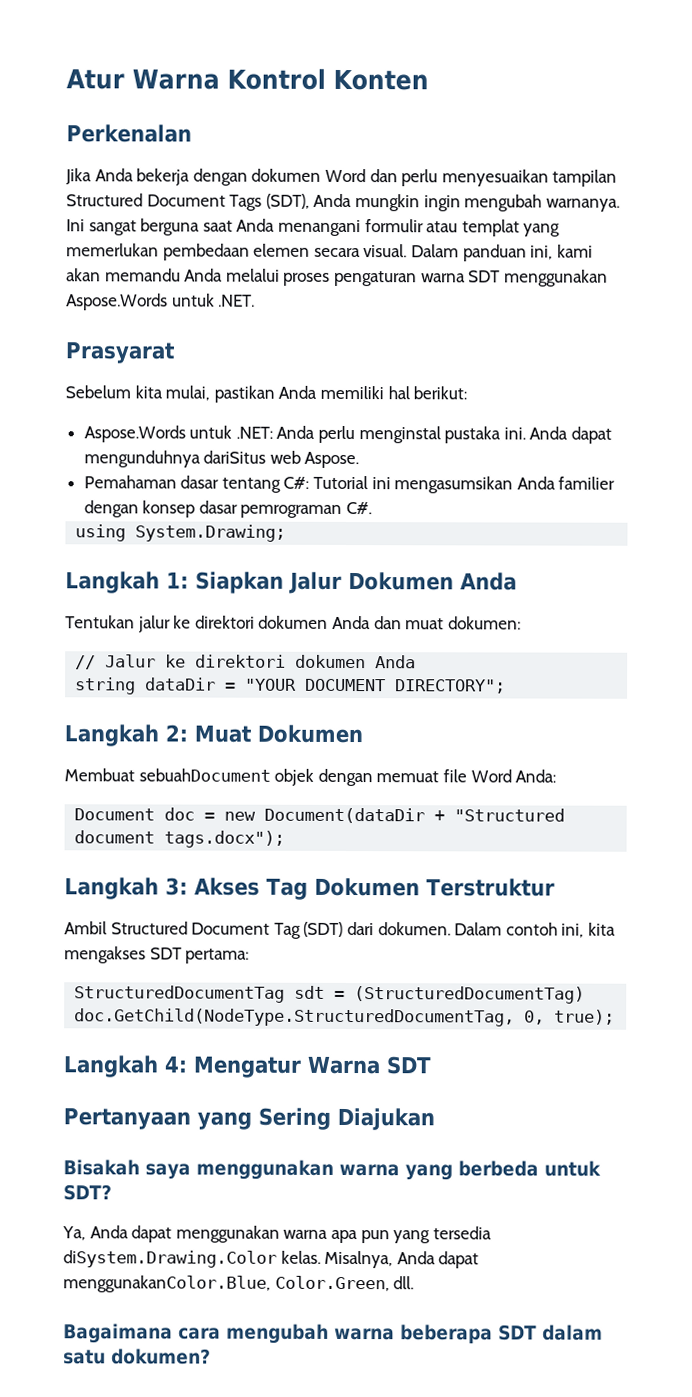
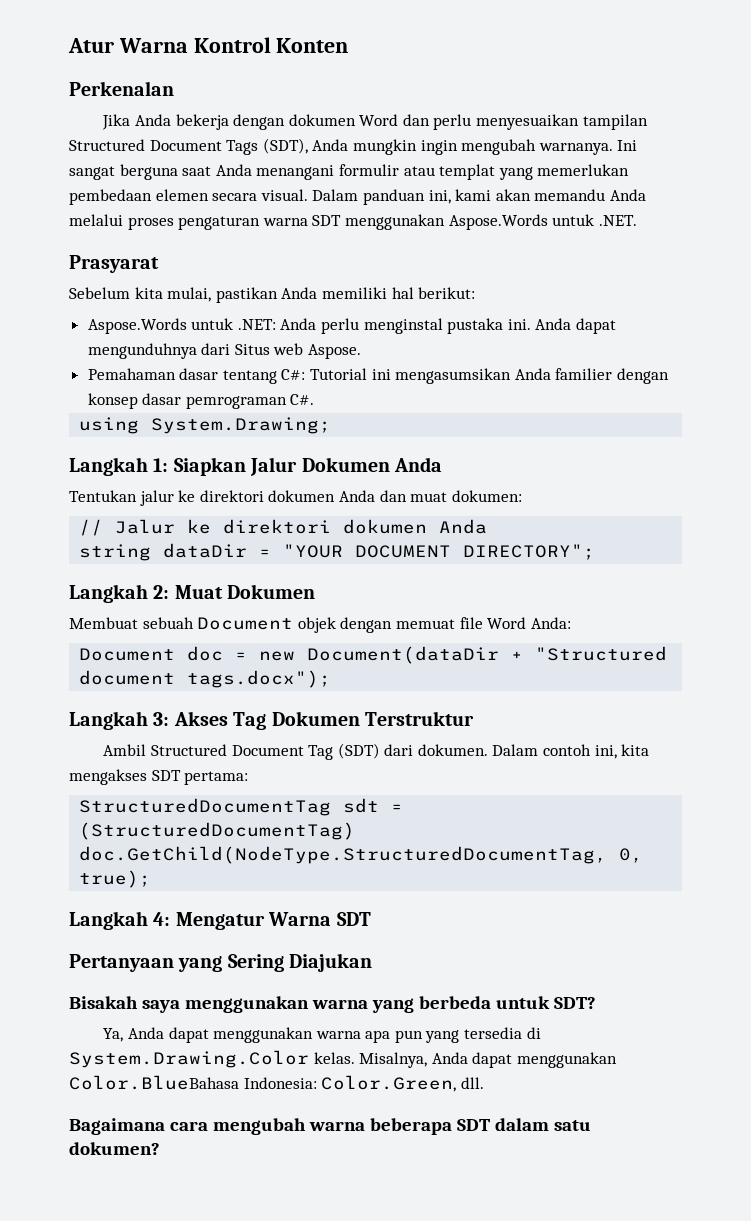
- Anda dapat mengunduhnya dariSitus web Aspose.
+ Anda dapat mengunduhnya dari Situs web Aspose.
- Membuat sebuahDocument objek dengan memuat file Word Anda:
+ Membuat sebuah Document objek dengan memuat file Word Anda:
- Ya, Anda dapat menggunakan warna apa pun yang tersedia diSystem.Drawing.Color kelas.
+ Ya, Anda dapat menggunakan warna apa pun yang tersedia di System.Drawing.Color kelas.
- Misalnya, Anda dapat menggunakanColor.Blue, Color.Green, dll.
+ Misalnya, Anda dapat menggunakan Color.BlueBahasa Indonesia: Color.Green, dll.

